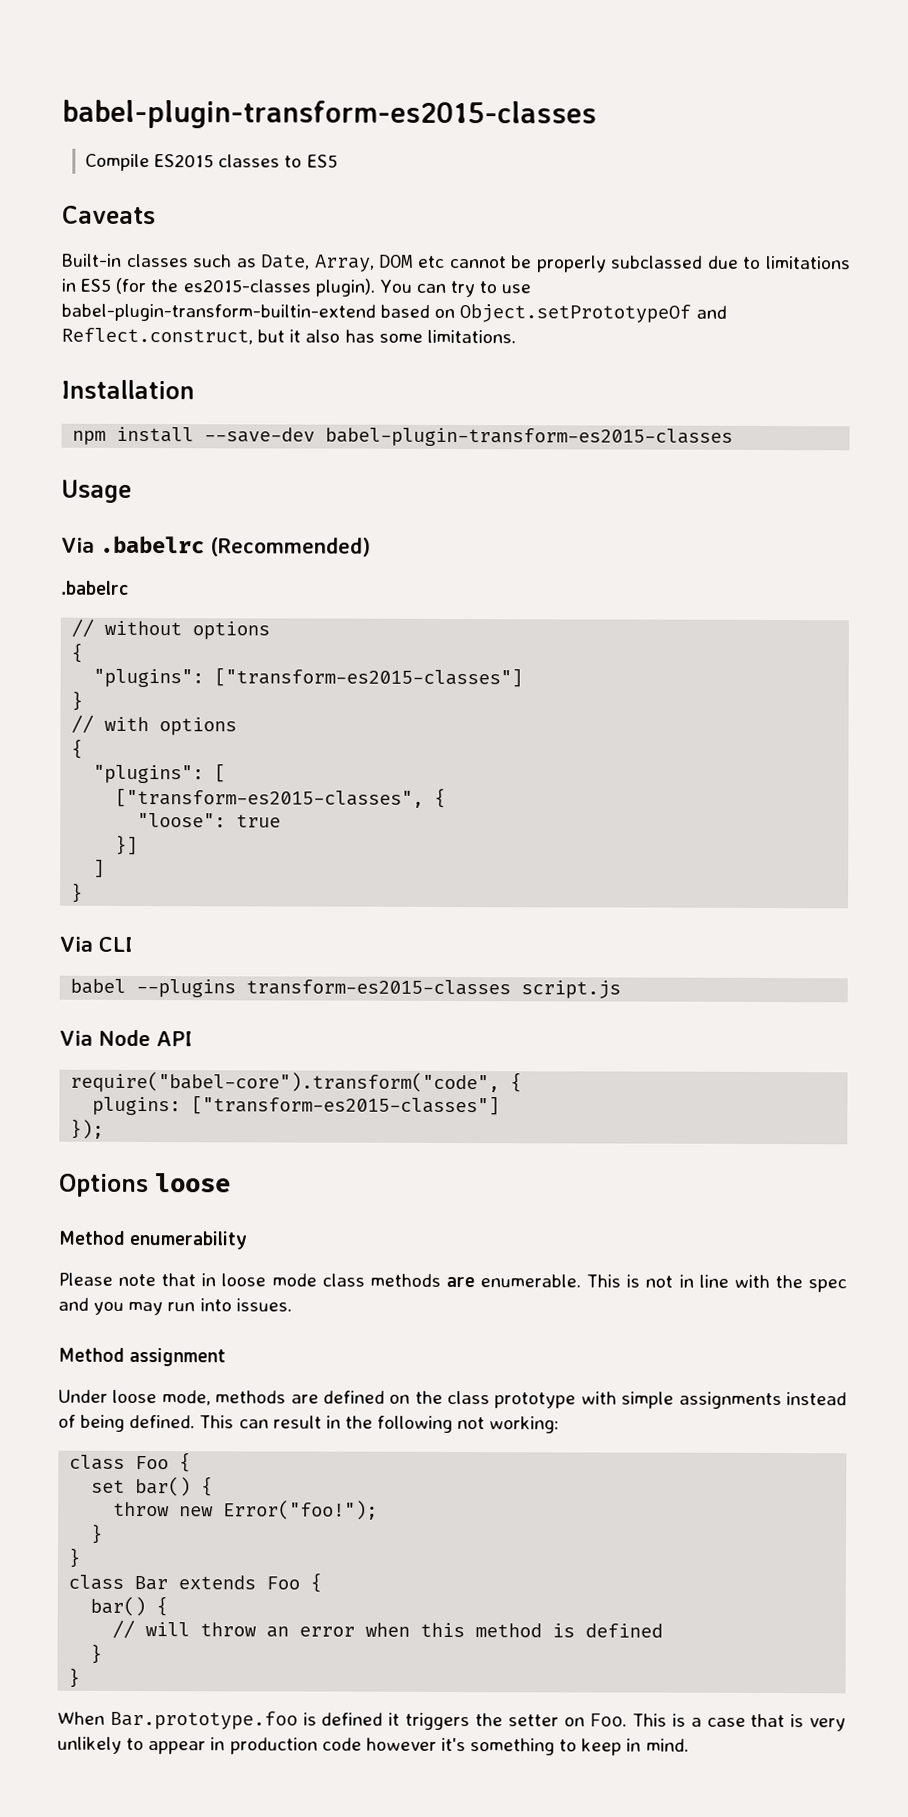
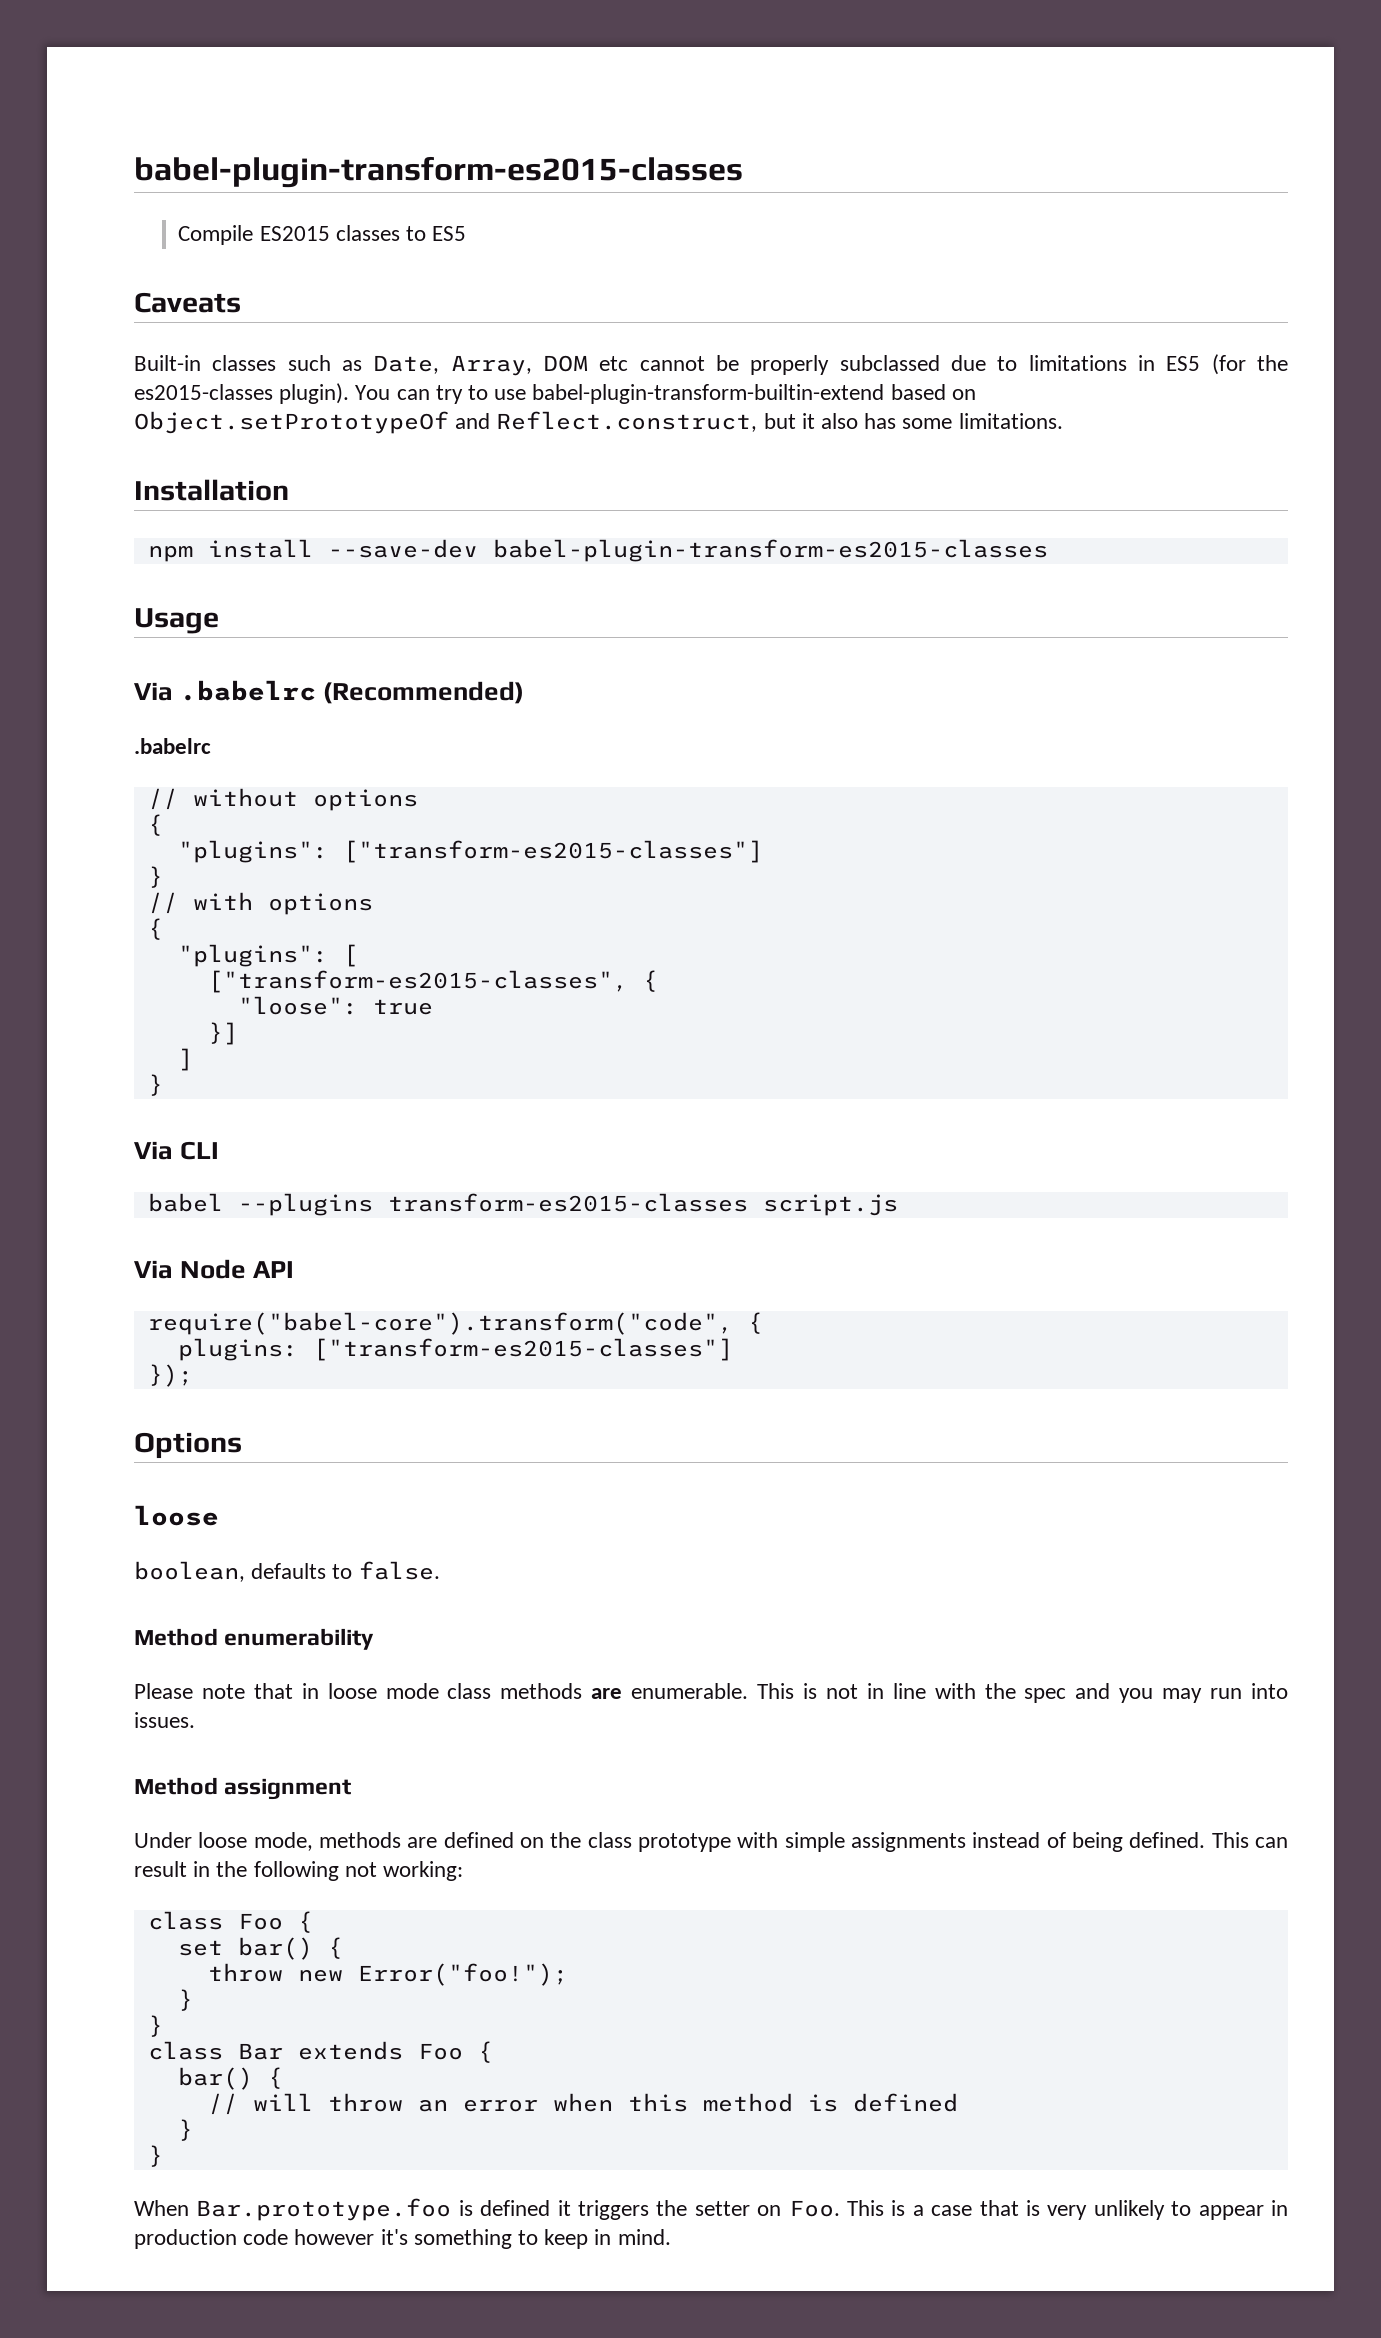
- Options loose
+ Options
+ loose
+ boolean, defaults to false.

